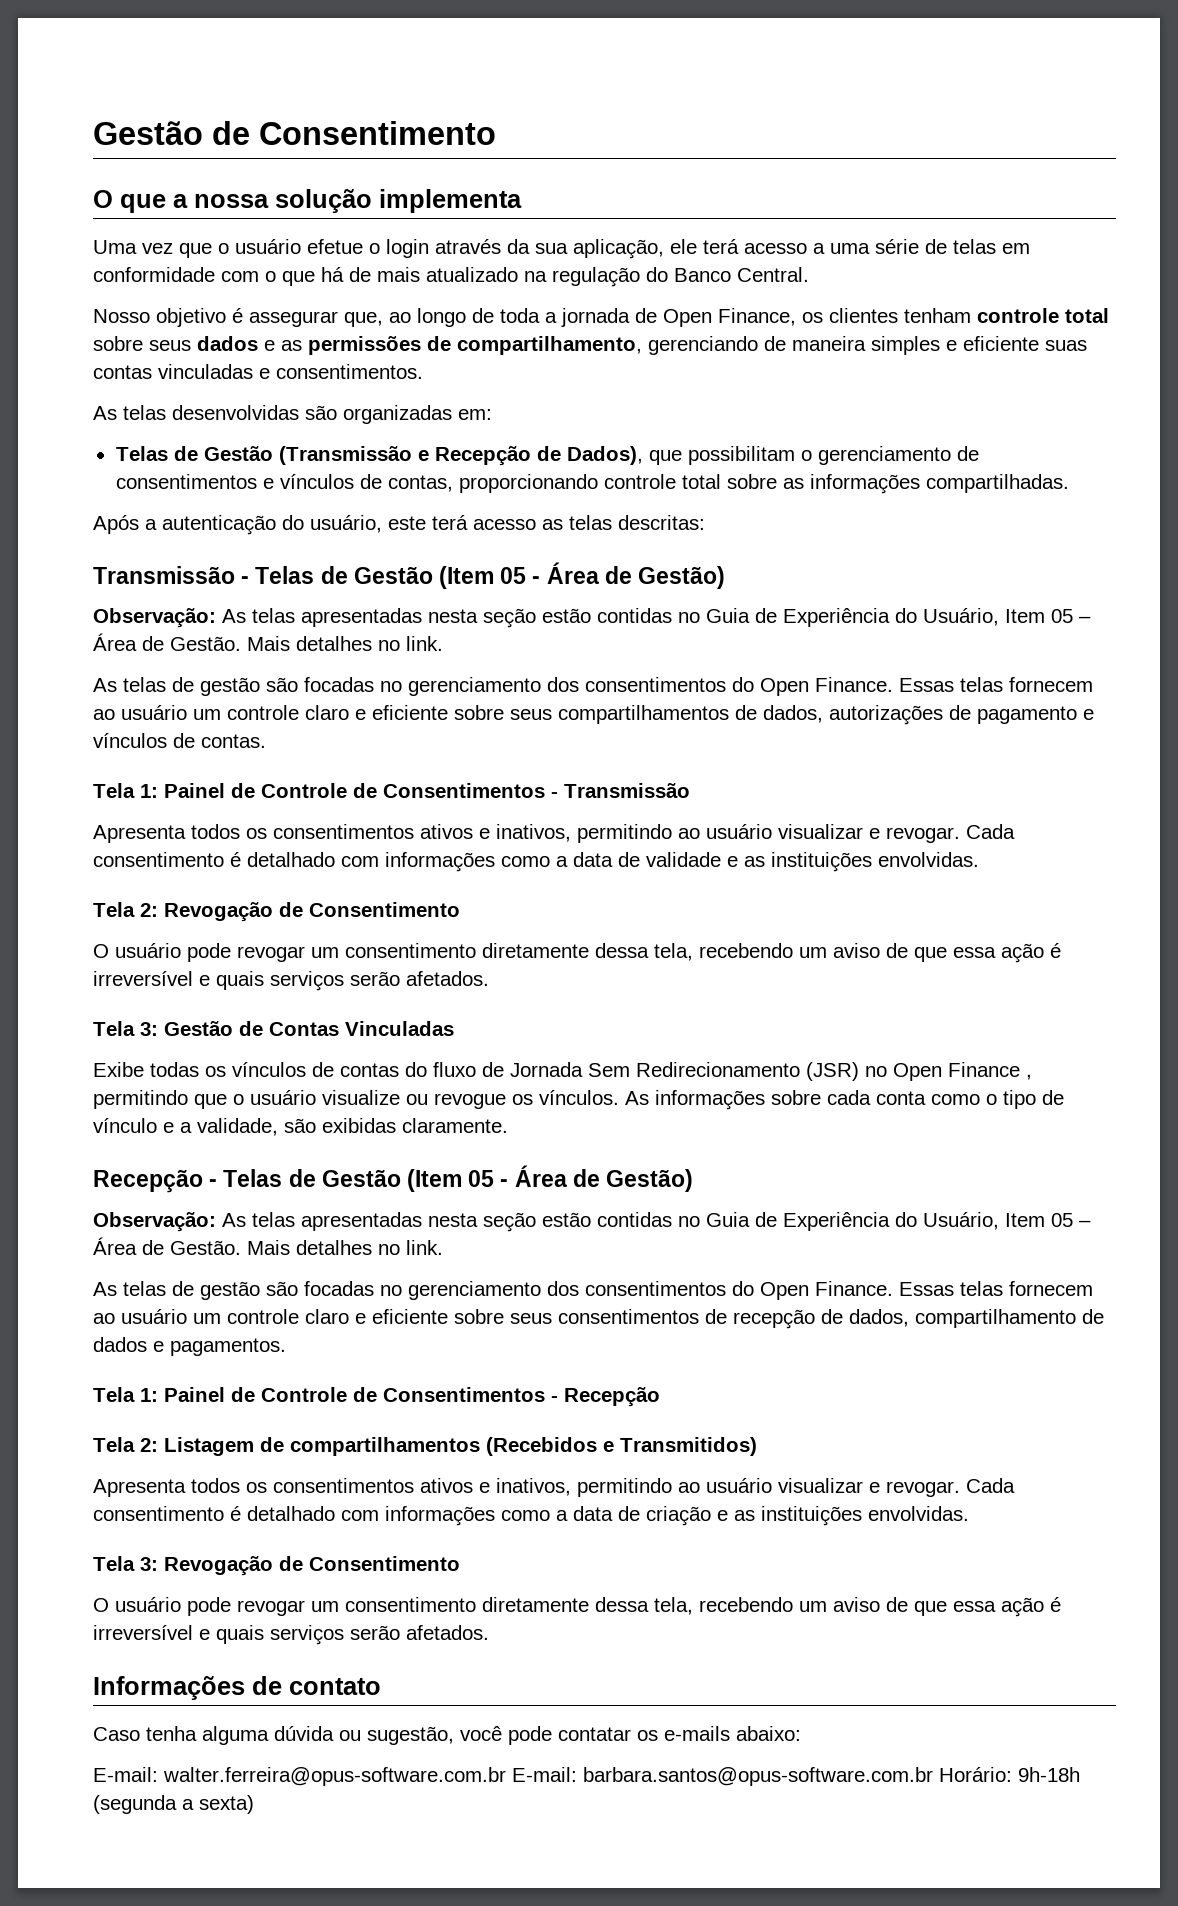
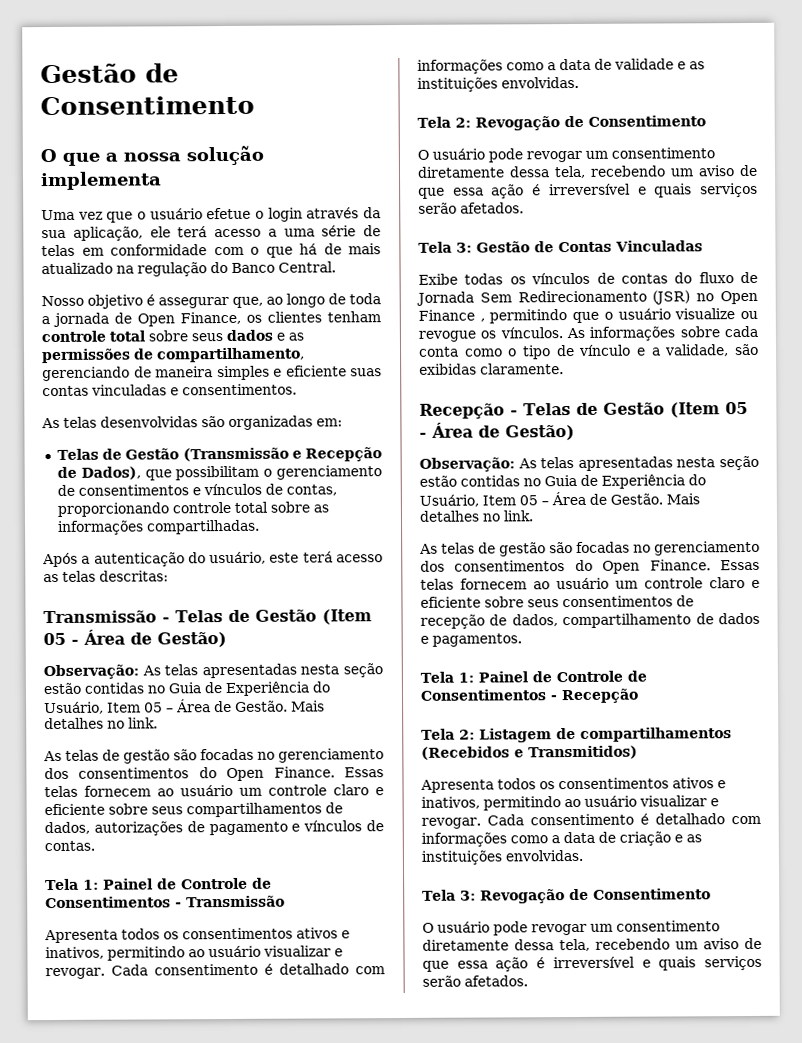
- Informações de contato
- Caso tenha alguma dúvida ou sugestão, você pode contatar os e-mails abaixo:
- E-mail: walter.ferreira@opus-software.com.br E-mail: barbara.santos@opus-software.com.br Horário: 9h-18h (segunda a sexta)

